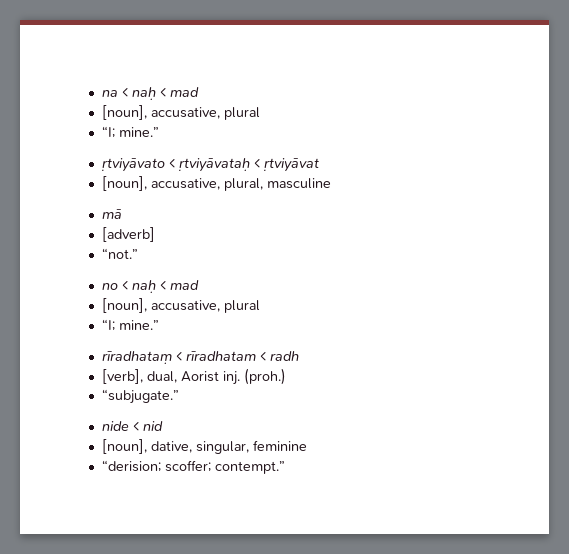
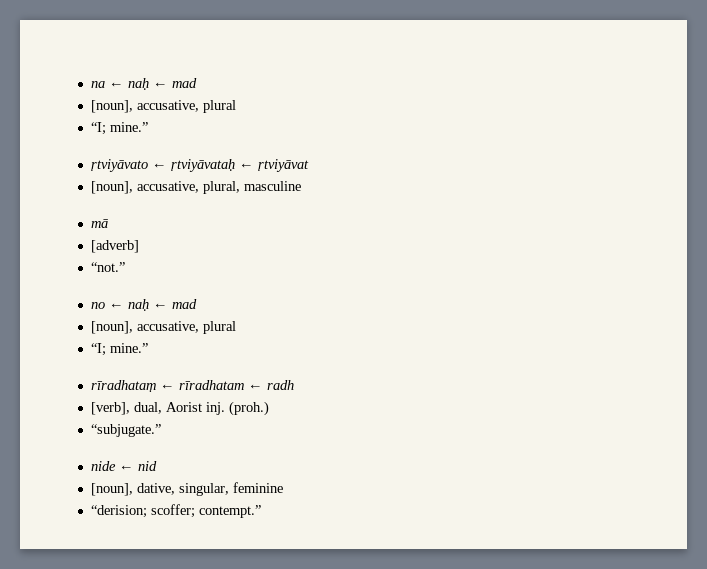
- na < naḥ < mad
+ na ← naḥ ← mad
- ṛtviyāvato < ṛtviyāvataḥ < ṛtviyāvat
+ ṛtviyāvato ← ṛtviyāvataḥ ← ṛtviyāvat
- no < naḥ < mad
+ no ← naḥ ← mad
- rīradhataṃ < rīradhatam < radh
+ rīradhataṃ ← rīradhatam ← radh
- nide < nid
+ nide ← nid

